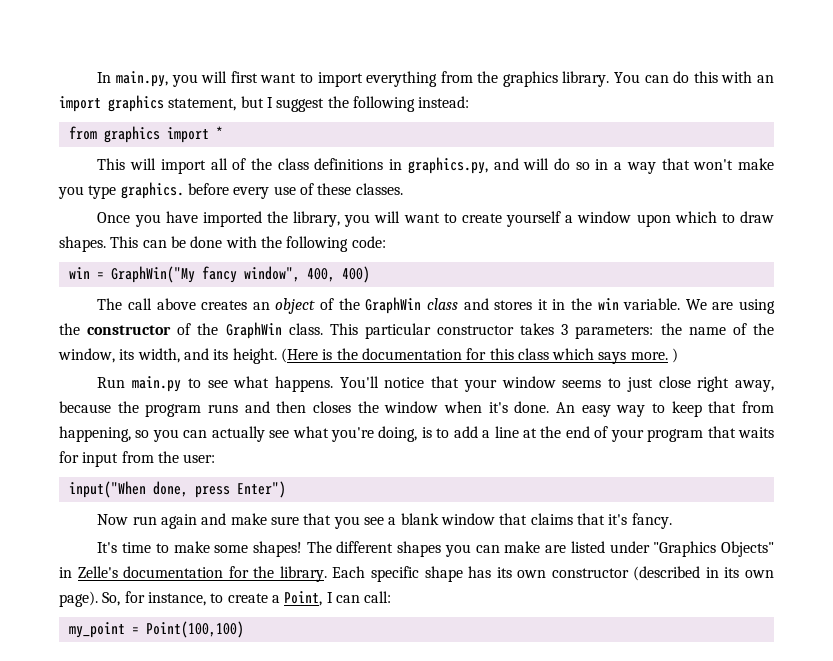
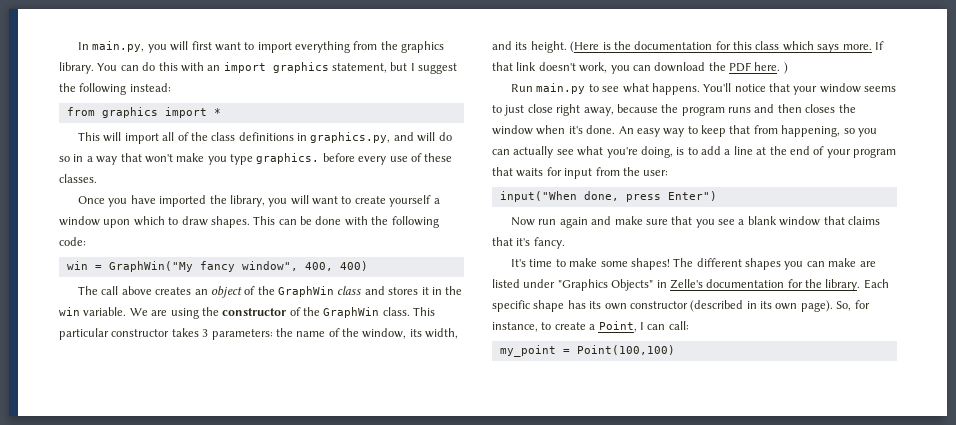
- (Here is the documentation for this class which says more. )
+ (Here is the documentation for this class which says more. If that link doesn't work, you can download the PDF here. )

